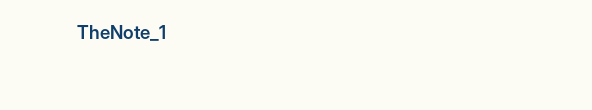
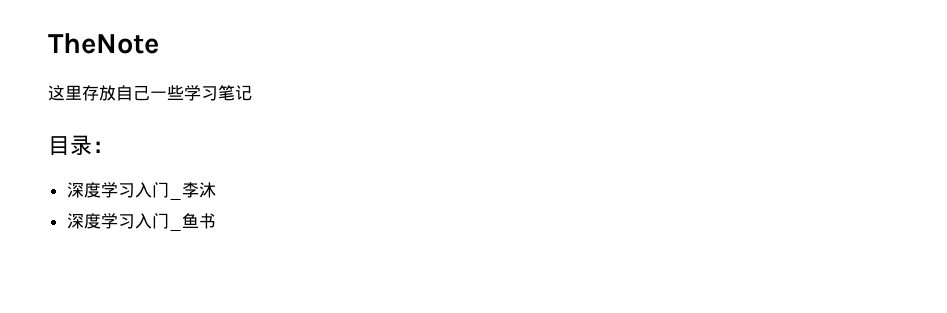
- TheNote_1
+ TheNote
+ 这里存放自己一些学习笔记
+ 目录：
+ 深度学习入门_李沐
+ 深度学习入门_鱼书

